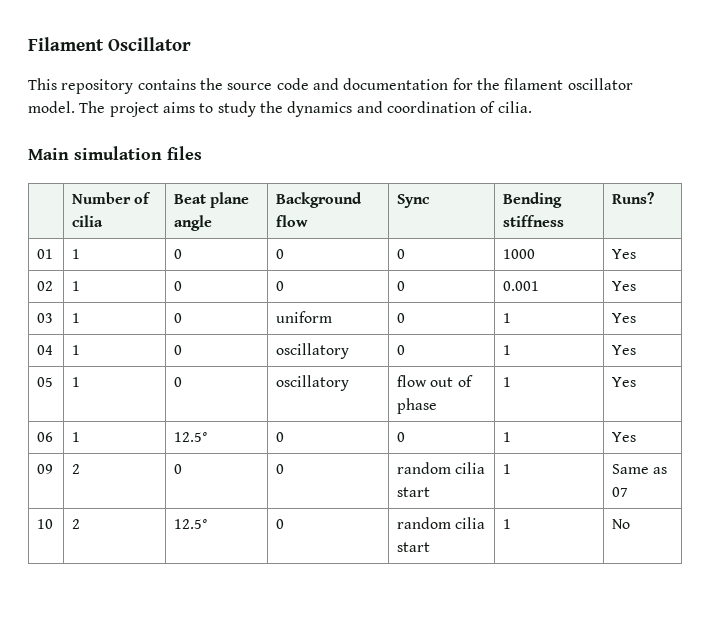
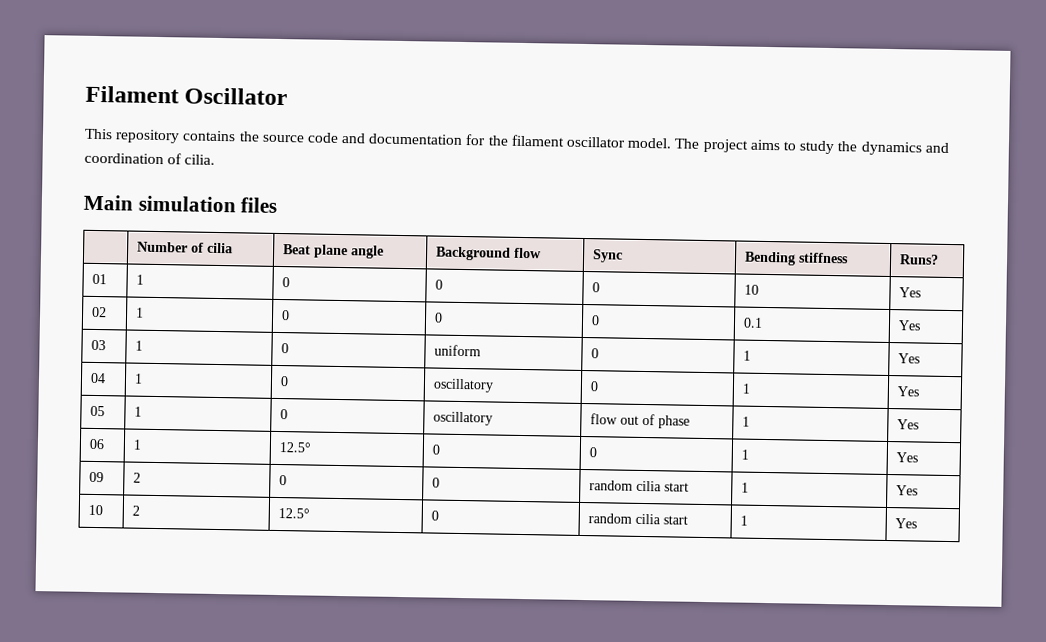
- 01 | 1 | 0 | 0 | 0 | 1000 | Yes
+ 01 | 1 | 0 | 0 | 0 | 10 | Yes
- 02 | 1 | 0 | 0 | 0 | 0.001 | Yes
+ 02 | 1 | 0 | 0 | 0 | 0.1 | Yes
- 09 | 2 | 0 | 0 | random cilia start | 1 | Same as 07
+ 09 | 2 | 0 | 0 | random cilia start | 1 | Yes
- 10 | 2 | 12.5° | 0 | random cilia start | 1 | No
+ 10 | 2 | 12.5° | 0 | random cilia start | 1 | Yes

